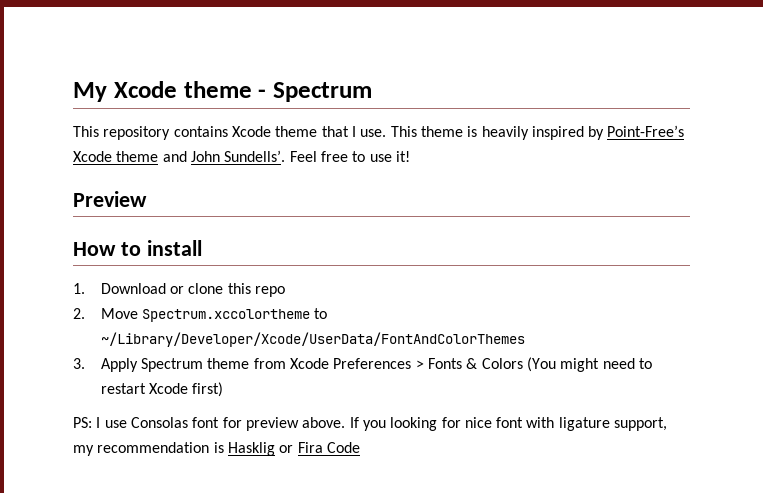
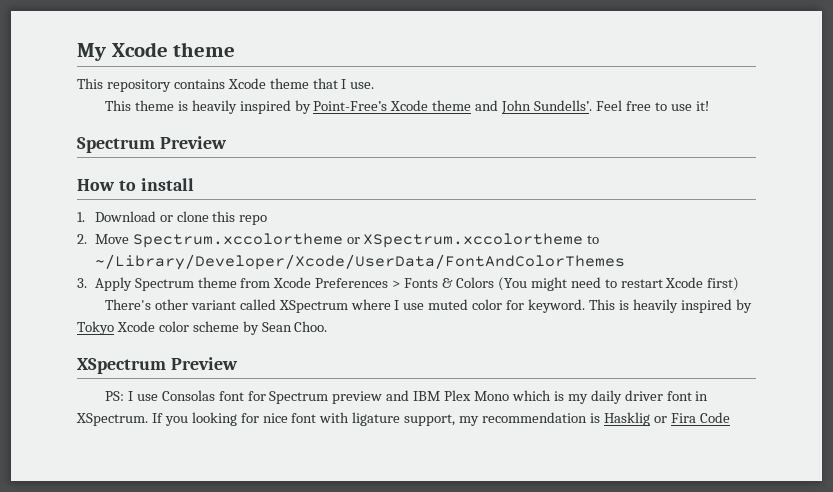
- My Xcode theme - Spectrum
+ My Xcode theme
- This repository contains Xcode theme that I use. This theme is heavily inspired by Point-Free’s Xcode theme and John Sundells’.
+ This repository contains Xcode theme that I use.
+ This theme is heavily inspired by Point-Free’s Xcode theme and John Sundells’.
- Preview
+ Spectrum Preview
- 2. Move Spectrum.xccolortheme to ~/Library/Developer/Xcode/UserData/FontAndColorThemes
+ 2. Move Spectrum.xccolortheme or XSpectrum.xccolortheme to ~/Library/Developer/Xcode/UserData/FontAndColorThemes
+ There's other variant called XSpectrum where I use muted color for keyword. This is heavily inspired by Tokyo Xcode color scheme by Sean Choo.
+ XSpectrum Preview
- PS: I use Consolas font for preview above.
+ PS: I use Consolas font for Spectrum preview and IBM Plex Mono which is my daily driver font in XSpectrum.

